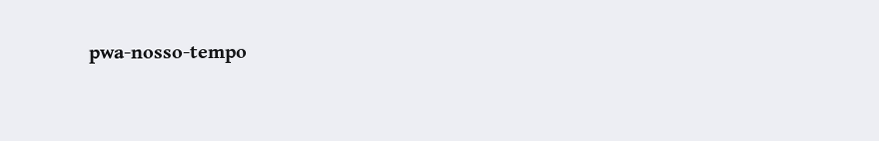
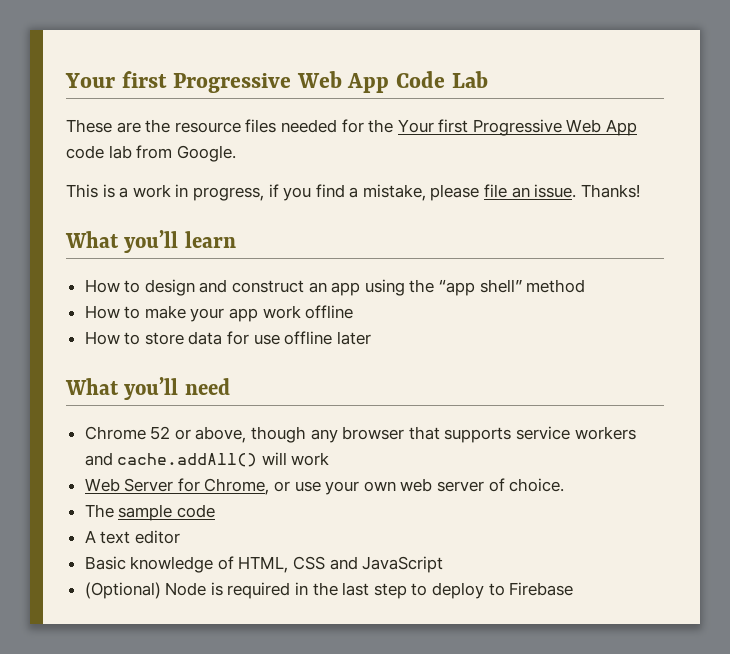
- pwa-nosso-tempo
+ Your first Progressive Web App Code Lab
+ These are the resource files needed for the Your first Progressive Web App code lab from Google.
+ This is a work in progress, if you find a mistake, please file an issue. Thanks!
+ What you’ll learn
+ How to design and construct an app using the “app shell” method
+ How to make your app work offline
+ How to store data for use offline later
+ What you’ll need
+ Chrome 52 or above, though any browser that supports service workers and cache.addAll() will work
+ Web Server for Chrome, or use your own web server of choice.
+ The sample code
+ A text editor
+ Basic knowledge of HTML, CSS and JavaScript
+ (Optional) Node is required in the last step to deploy to Firebase

